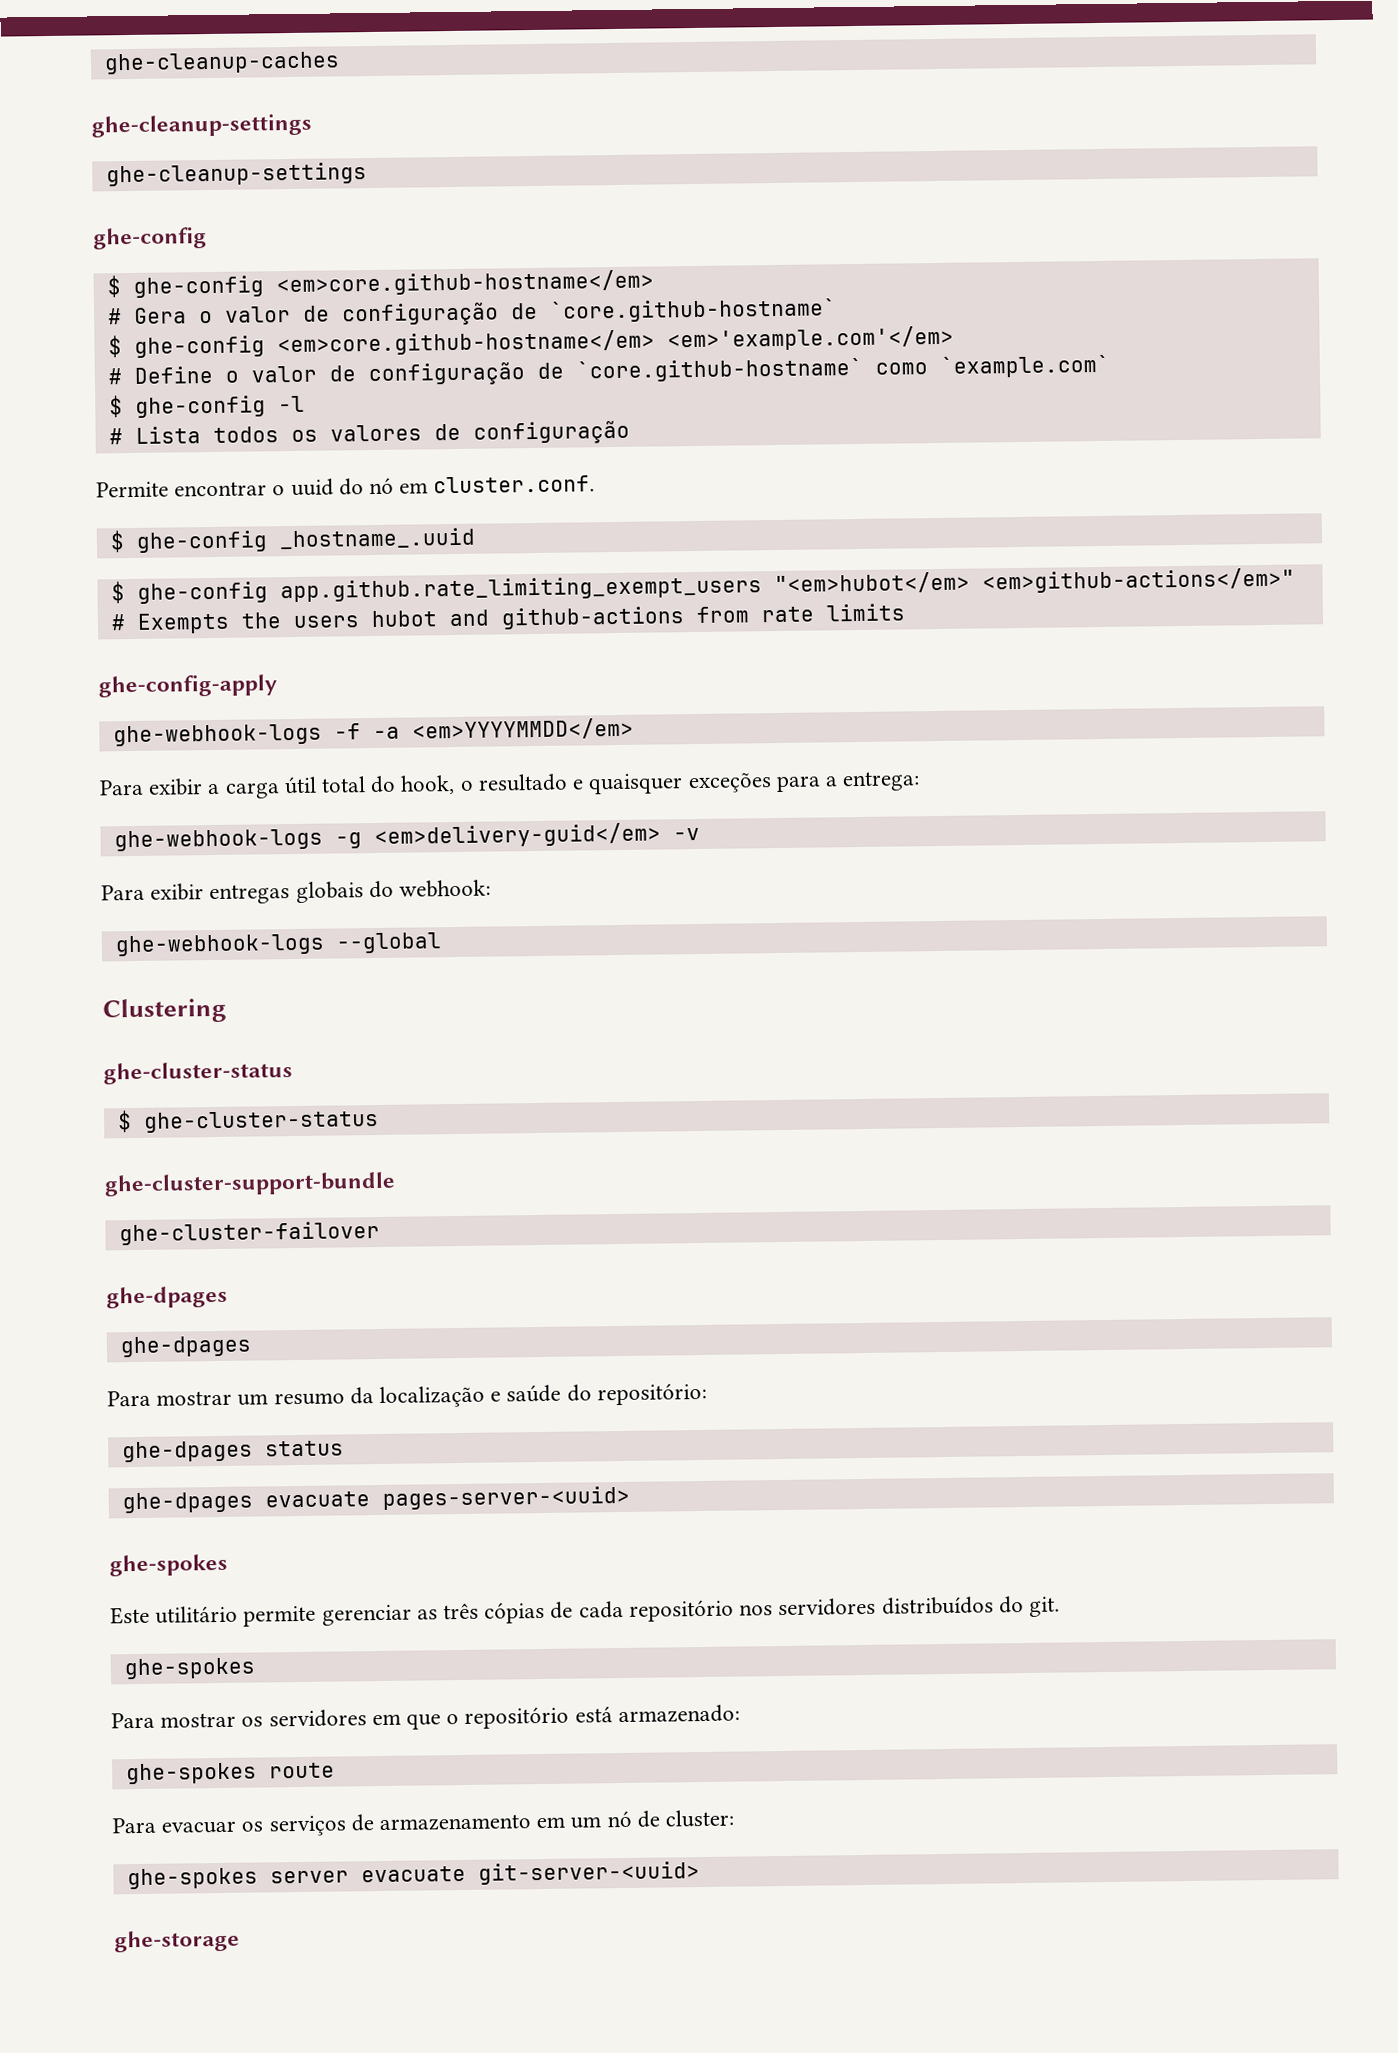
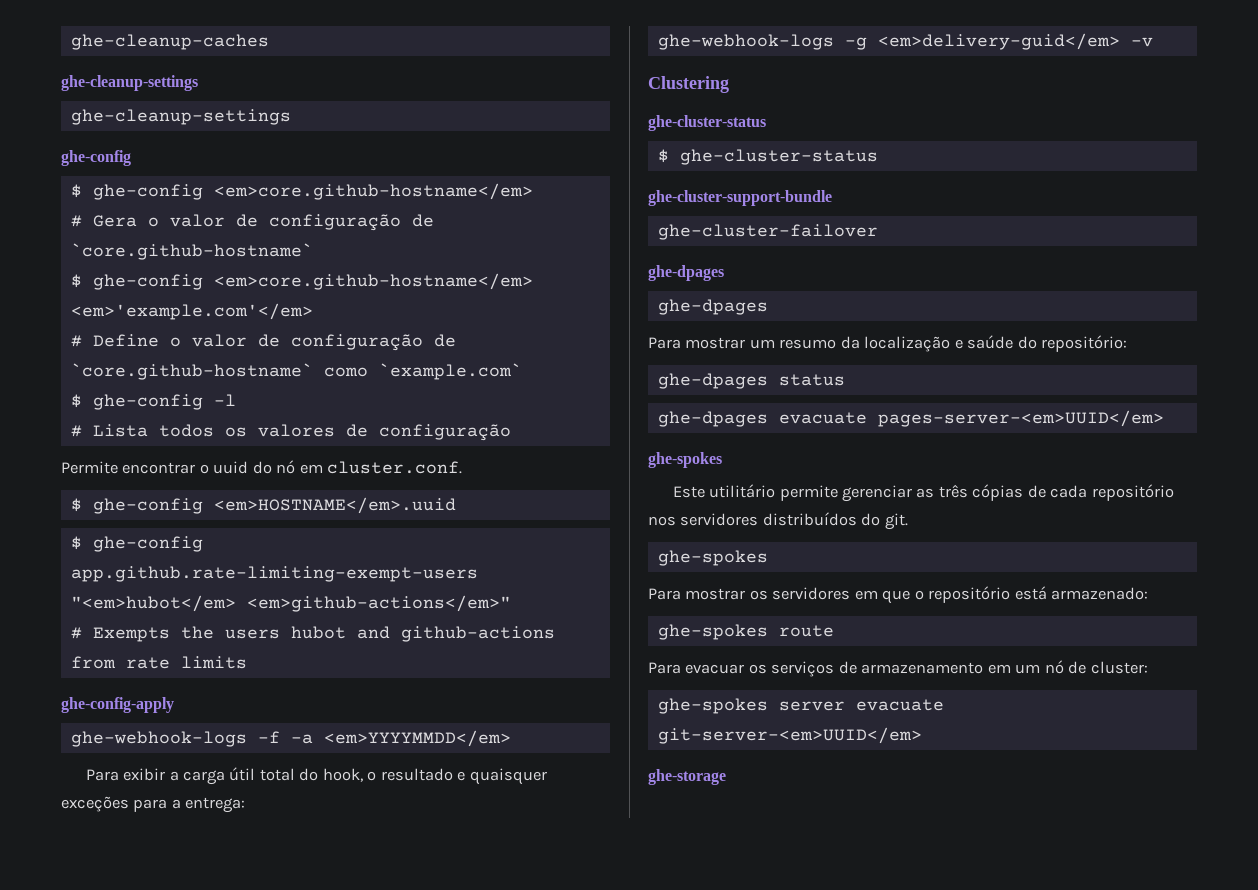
- $ ghe-config _hostname_.uuid
- $ ghe-config app.github.rate_limiting_exempt_users "<em>hubot</em> <em>github-actions</em>"
+ $ ghe-config <em>HOSTNAME</em>.uuid
+ $ ghe-config app.github.rate-limiting-exempt-users "<em>hubot</em> <em>github-actions</em>"
- Para exibir entregas globais do webhook:
- ghe-webhook-logs --global
- ghe-dpages evacuate pages-server-<uuid>
+ ghe-dpages evacuate pages-server-<em>UUID</em>
- ghe-spokes server evacuate git-server-<uuid>
+ ghe-spokes server evacuate git-server-<em>UUID</em>

